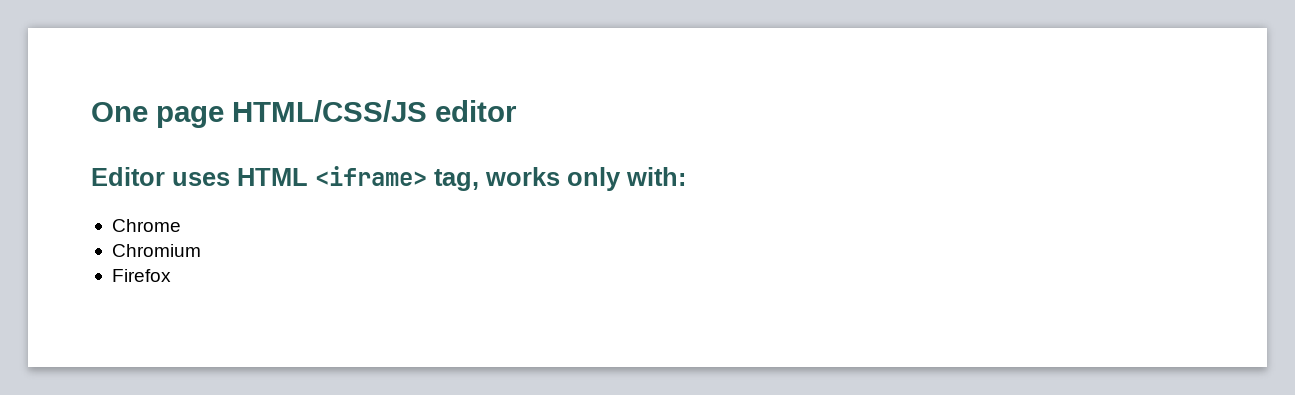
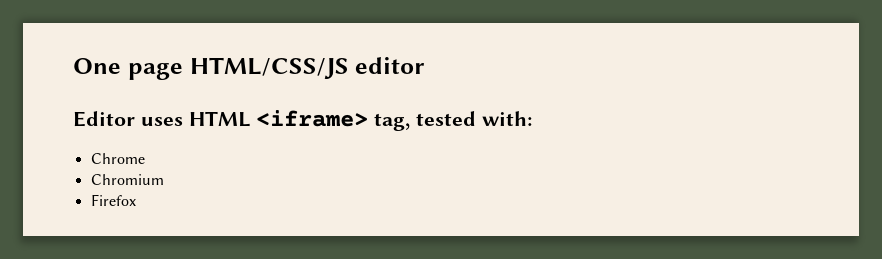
- Editor uses HTML <iframe> tag, works only with:
+ Editor uses HTML <iframe> tag, tested with:

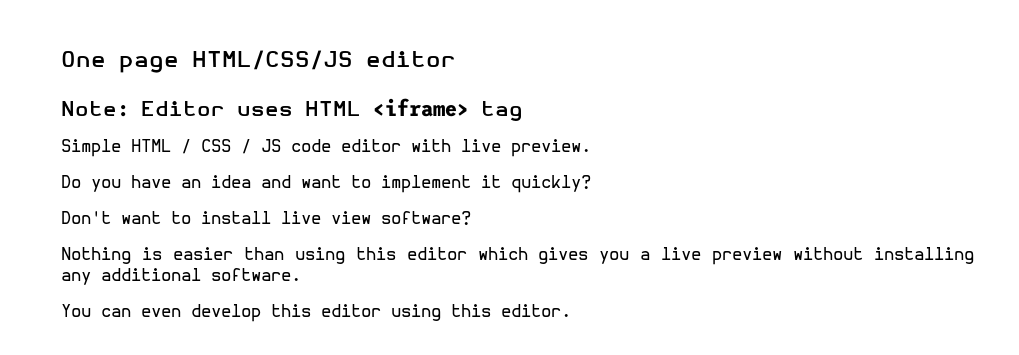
- Editor uses HTML <iframe> tag, tested with:
- Chrome
- Chromium
- Firefox
+ Note: Editor uses HTML <iframe> tag
+ Simple HTML / CSS / JS code editor with live preview.
+ Do you have an idea and want to implement it quickly?
+ Don't want to install live view software?
+ Nothing is easier than using this editor which gives you a live preview without installing any additional software.
+ You can even develop this editor using this editor.

